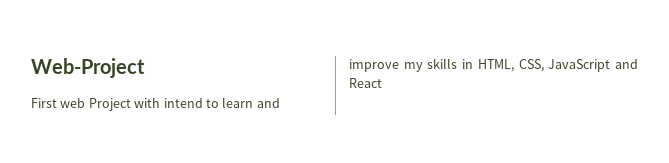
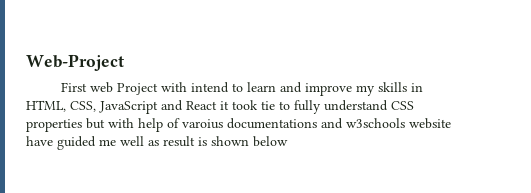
- First web Project with intend to learn and improve my skills in HTML, CSS, JavaScript and React
+ First web Project with intend to learn and improve my skills in HTML, CSS, JavaScript and React it took tie to fully understand CSS properties but with help of varoius documentations and w3schools website have guided me well as result is shown below

